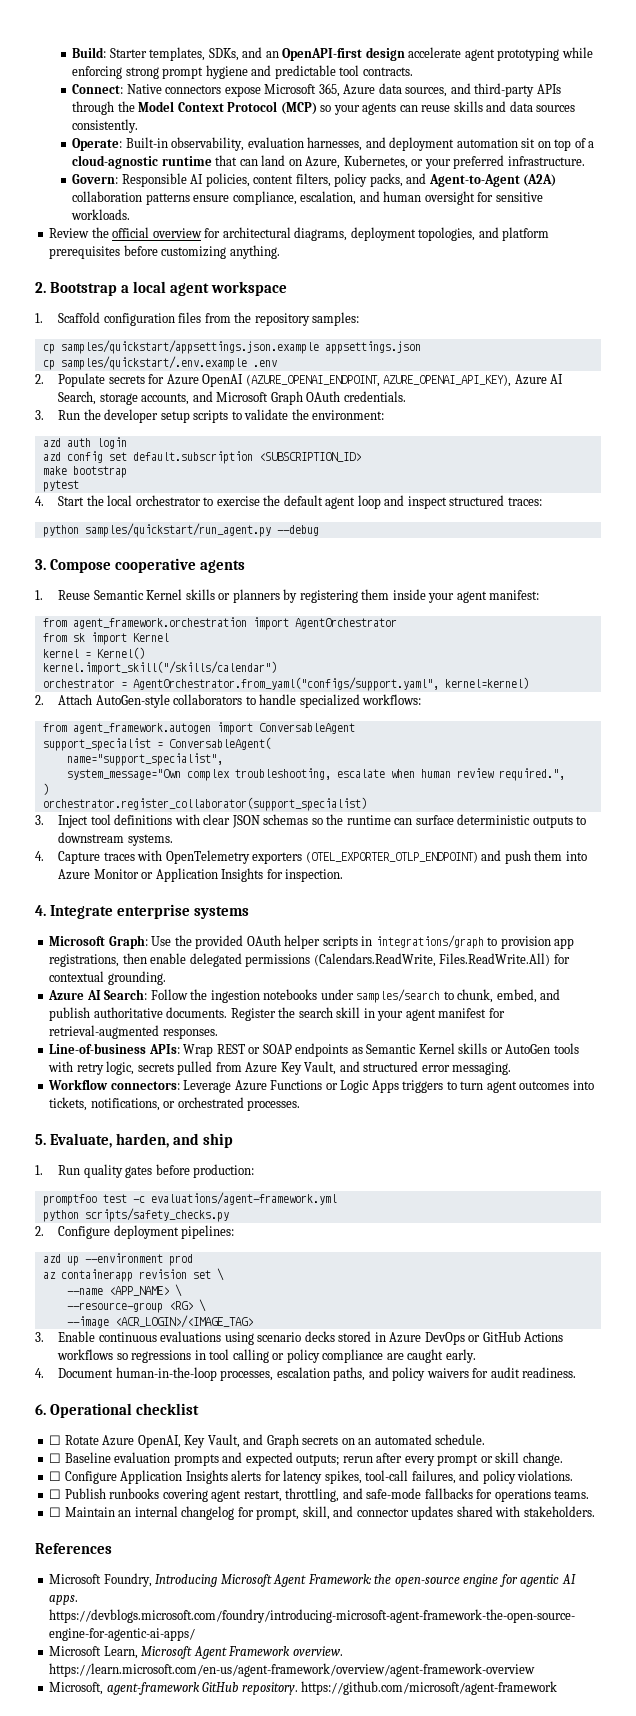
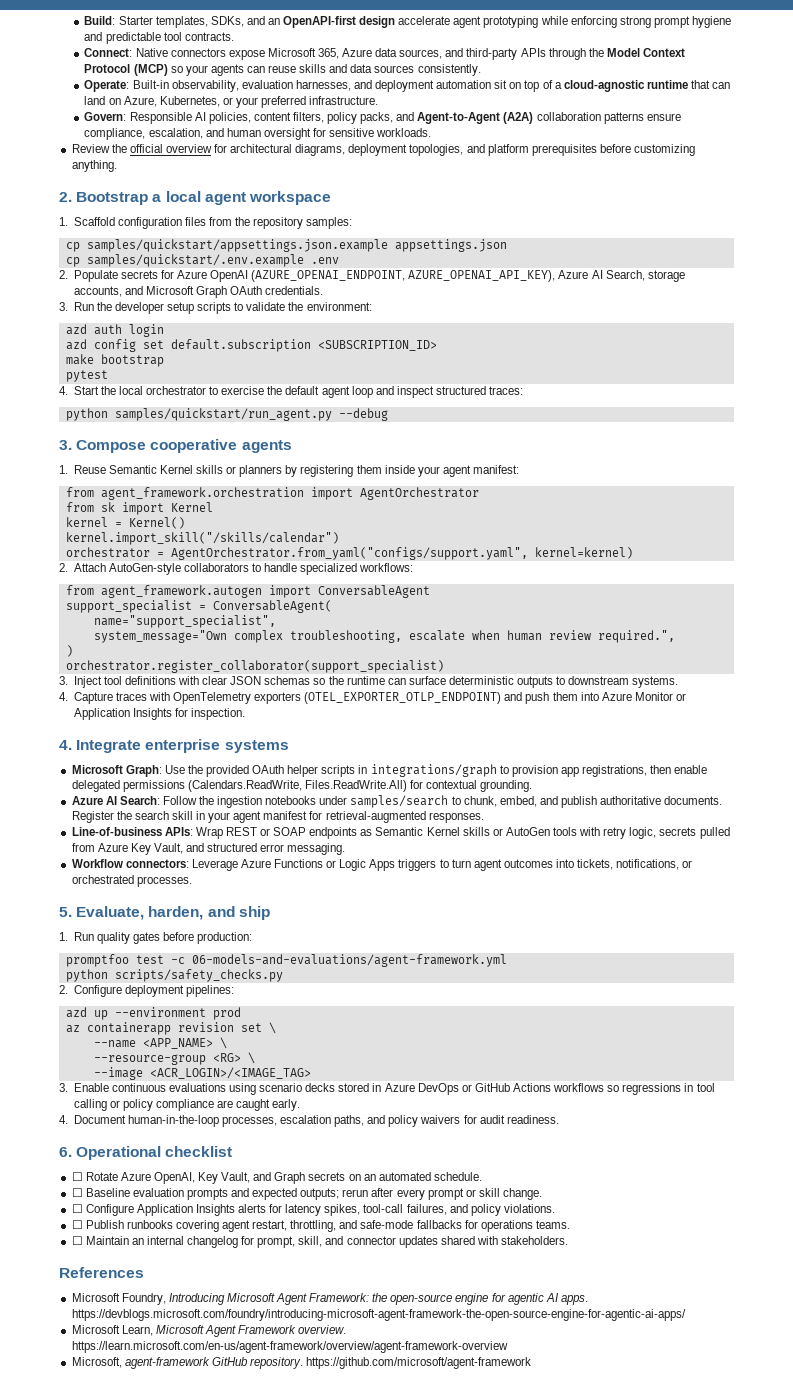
- promptfoo test -c evaluations/agent-framework.yml
+ promptfoo test -c 06-models-and-evaluations/agent-framework.yml

